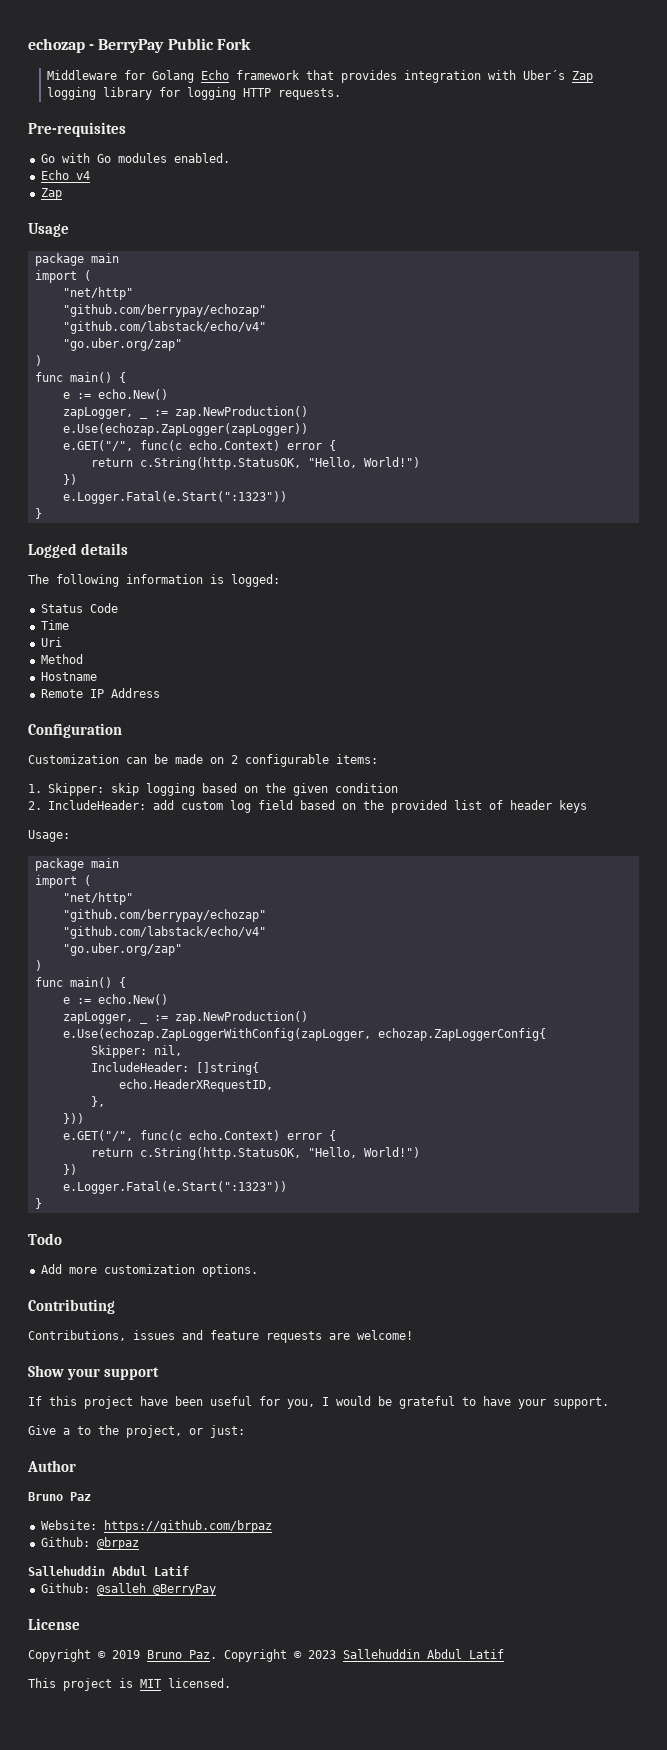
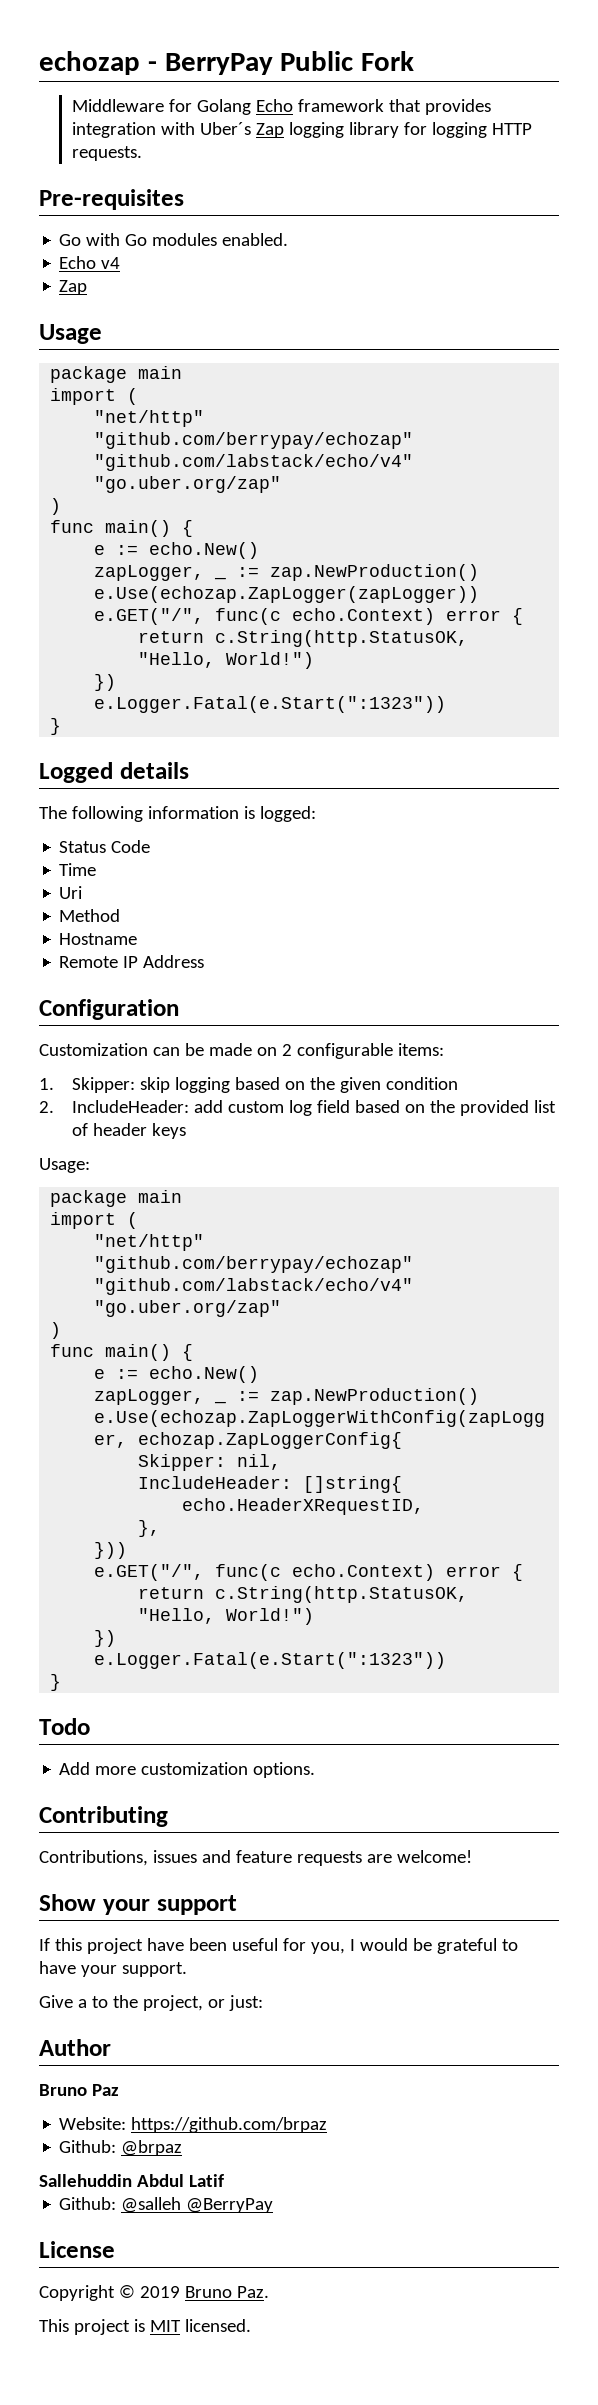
- Copyright © 2019 Bruno Paz. Copyright © 2023 Sallehuddin Abdul Latif
+ Copyright © 2019 Bruno Paz.

